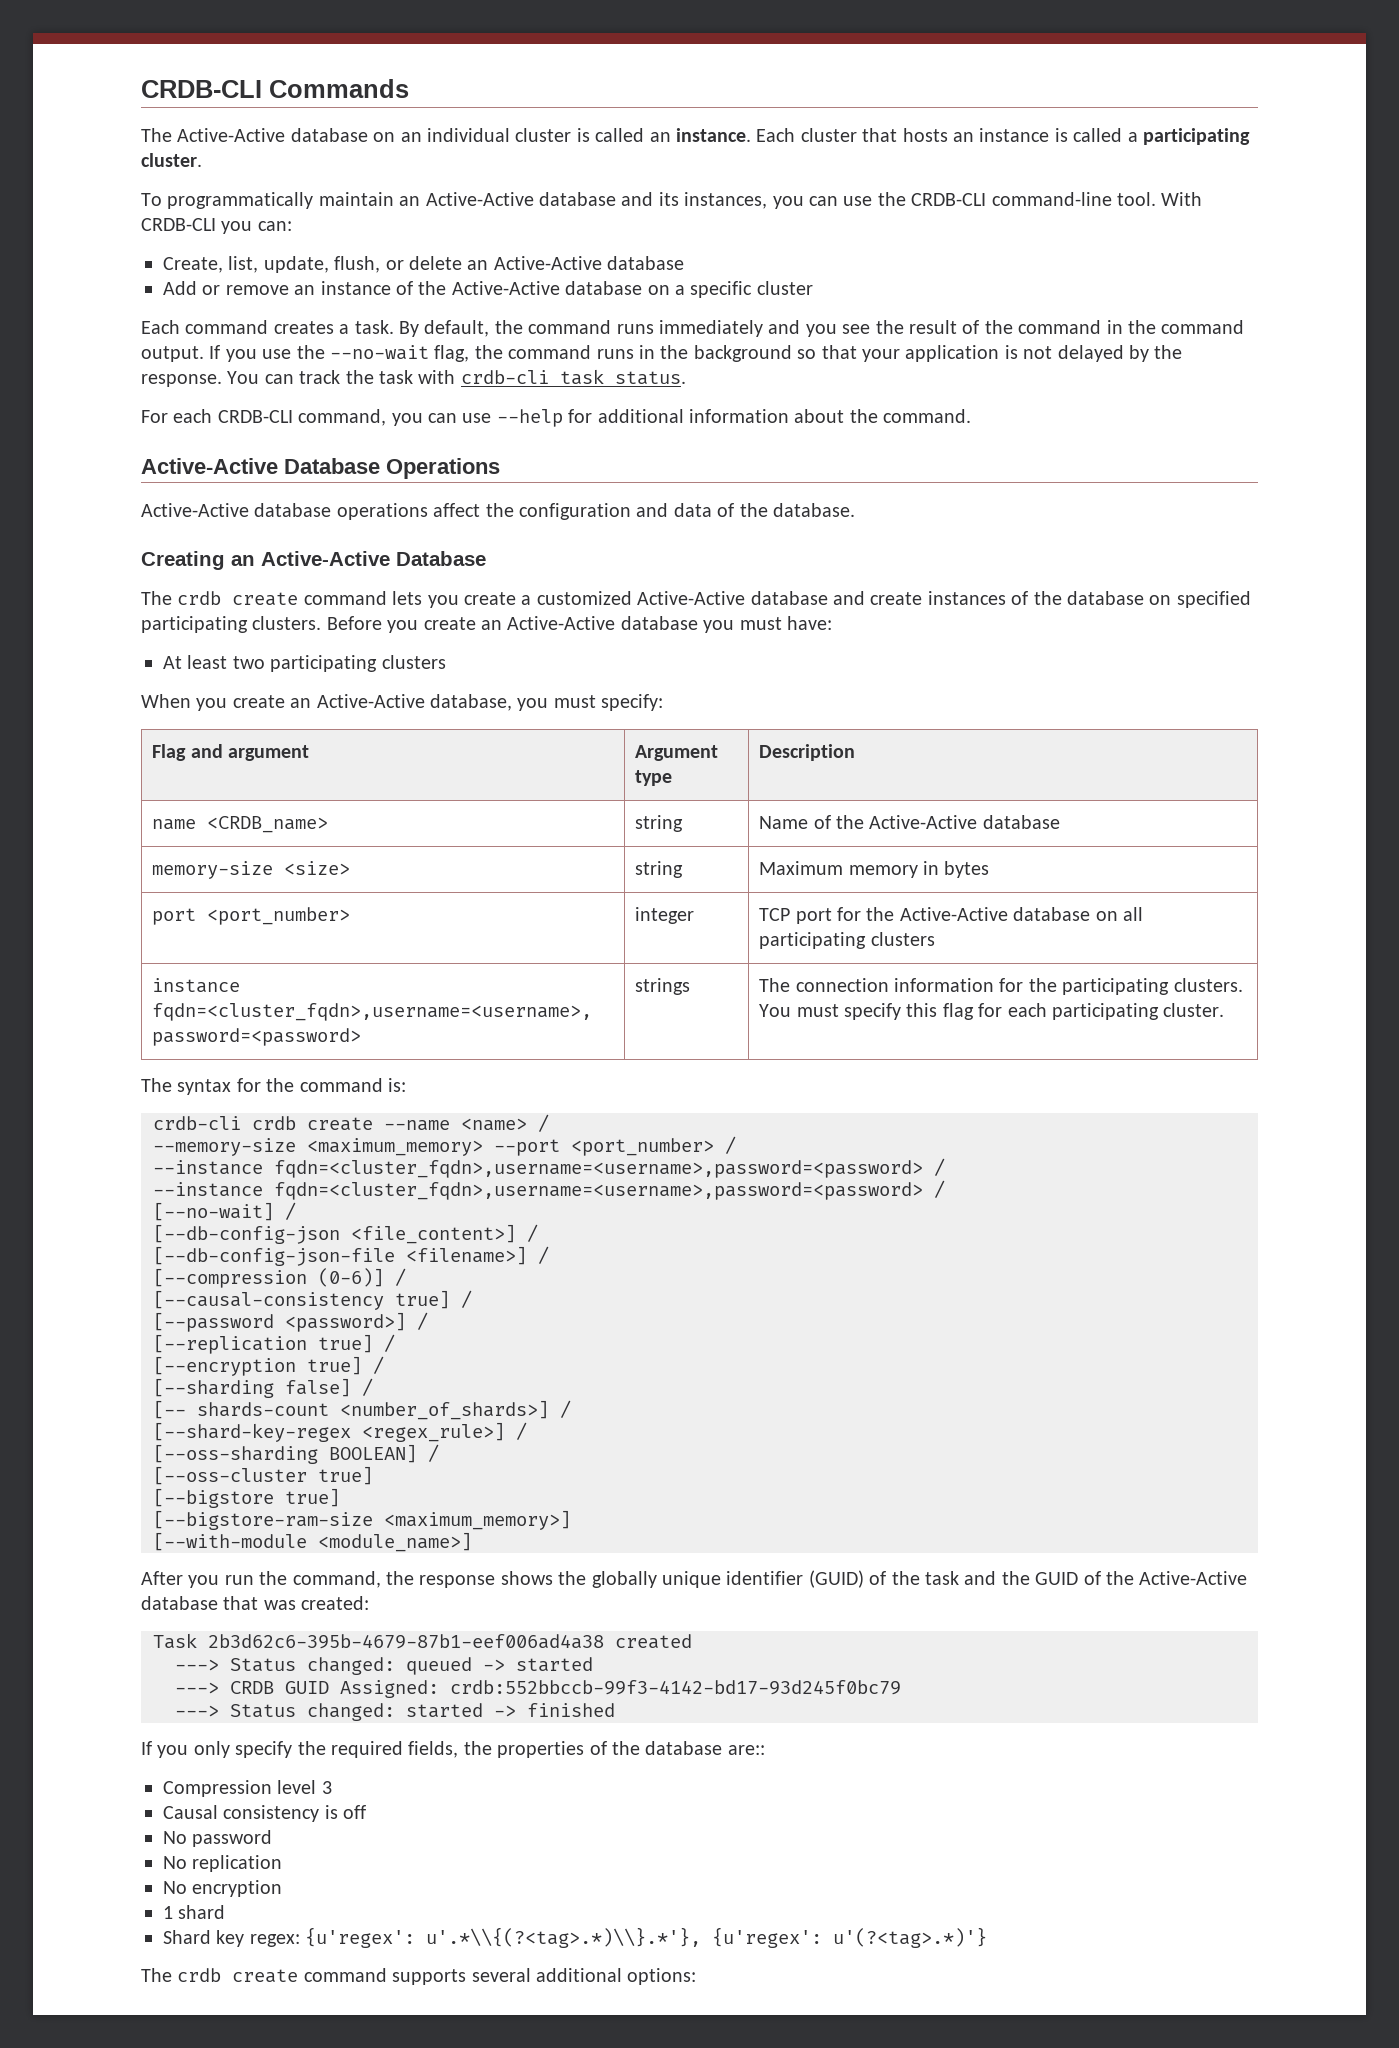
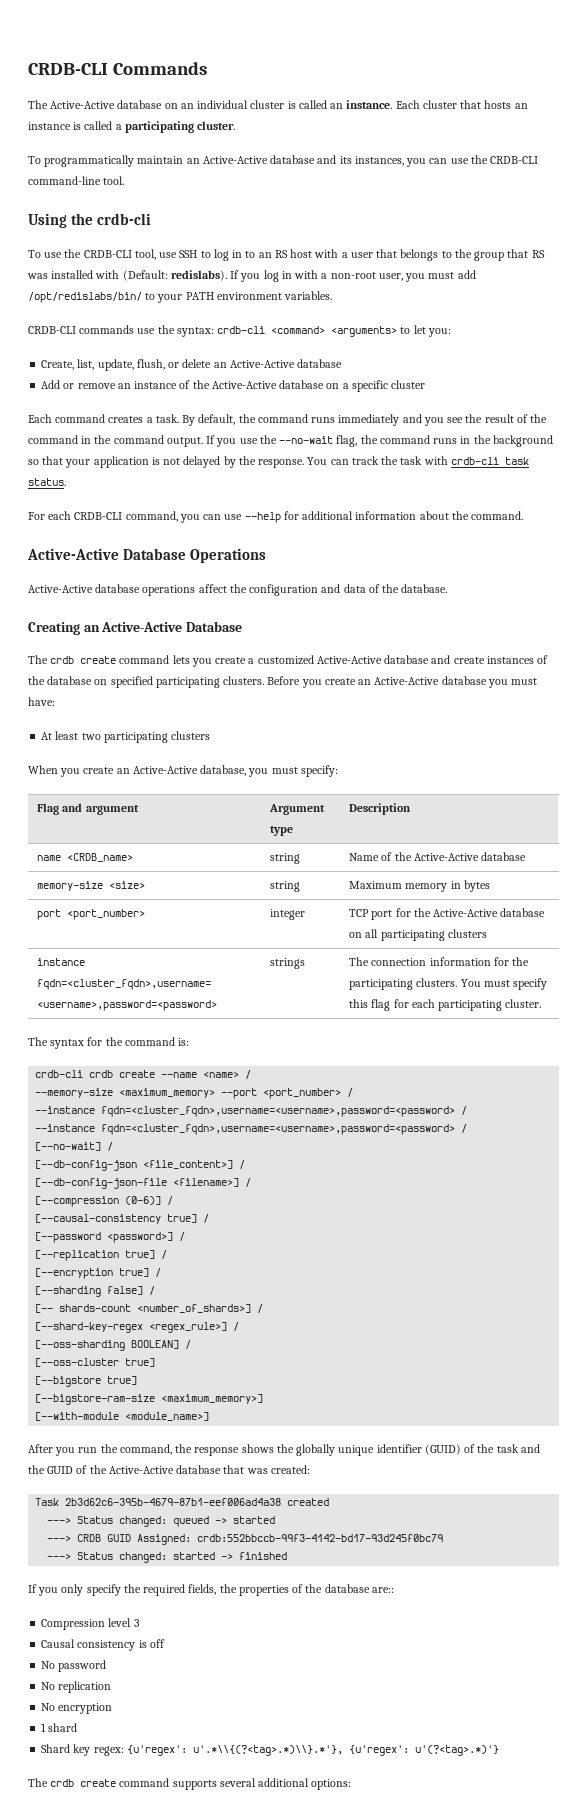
- To programmatically maintain an Active-Active database and its instances, you can use the CRDB-CLI command-line tool. With CRDB-CLI you can:
+ To programmatically maintain an Active-Active database and its instances, you can use the CRDB-CLI command-line tool.
+ Using the crdb-cli
+ To use the CRDB-CLI tool, use SSH to log in to an RS host with a user that belongs to the group that RS was installed with (Default: redislabs). If you log in with a non-root user, you must add /opt/redislabs/bin/ to your PATH environment variables.
+ CRDB-CLI commands use the syntax: crdb-cli <command> <arguments> to let you:

